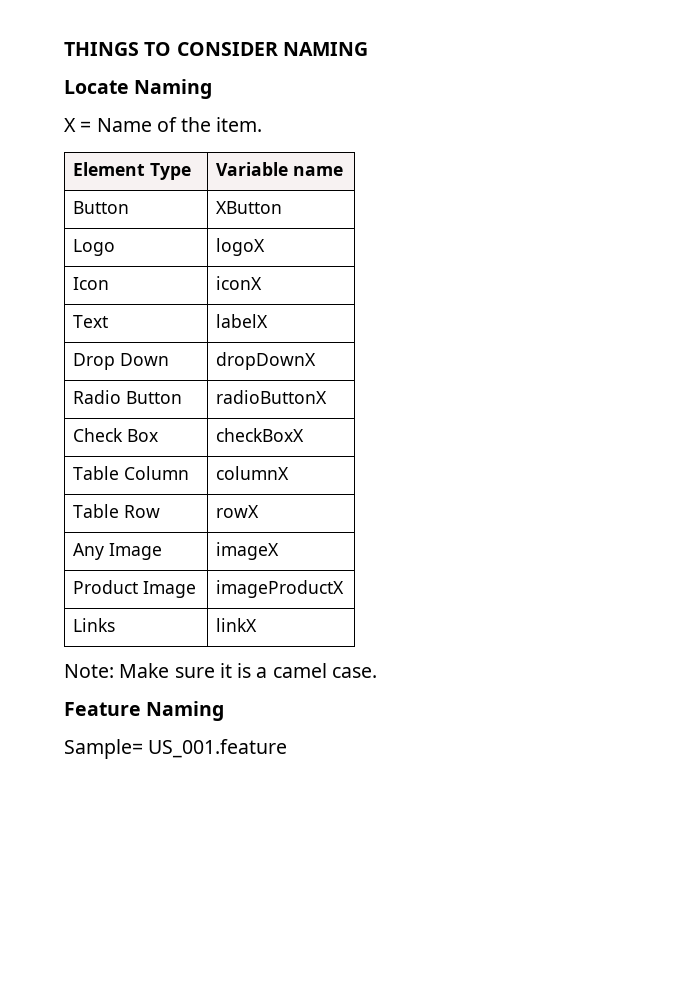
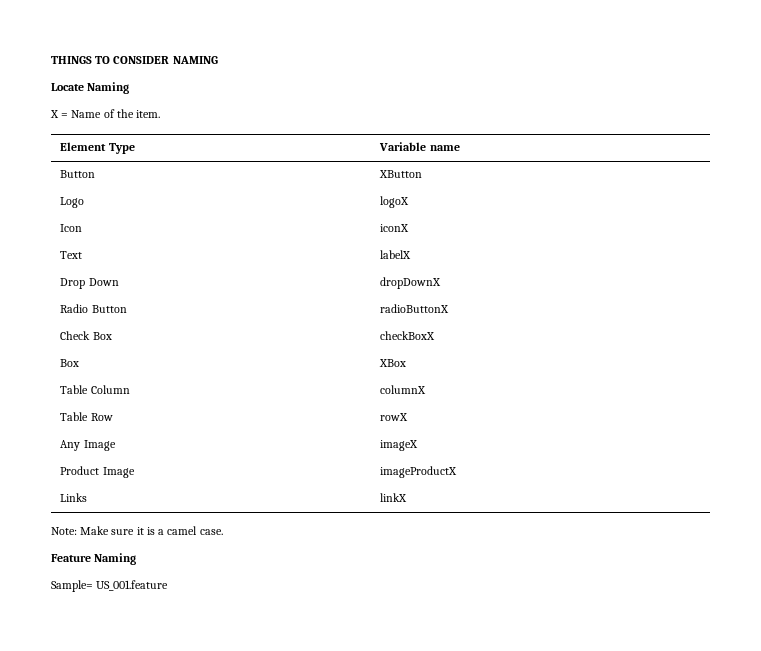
+ Box | XBox

